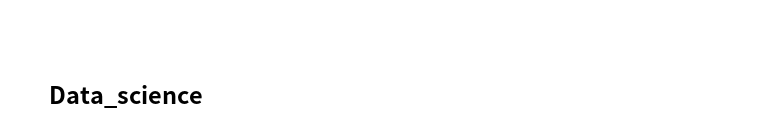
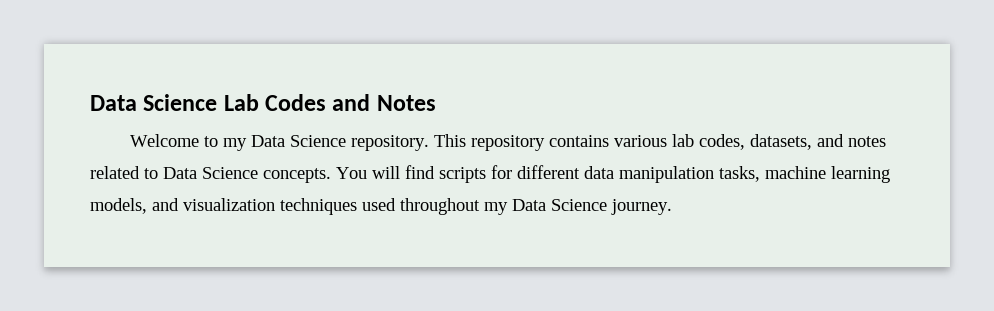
- Data_science
+ Data Science Lab Codes and Notes
+ Welcome to my Data Science repository. This repository contains various lab codes, datasets, and notes related to Data Science concepts. You will find scripts for different data manipulation tasks, machine learning models, and visualization techniques used throughout my Data Science journey.

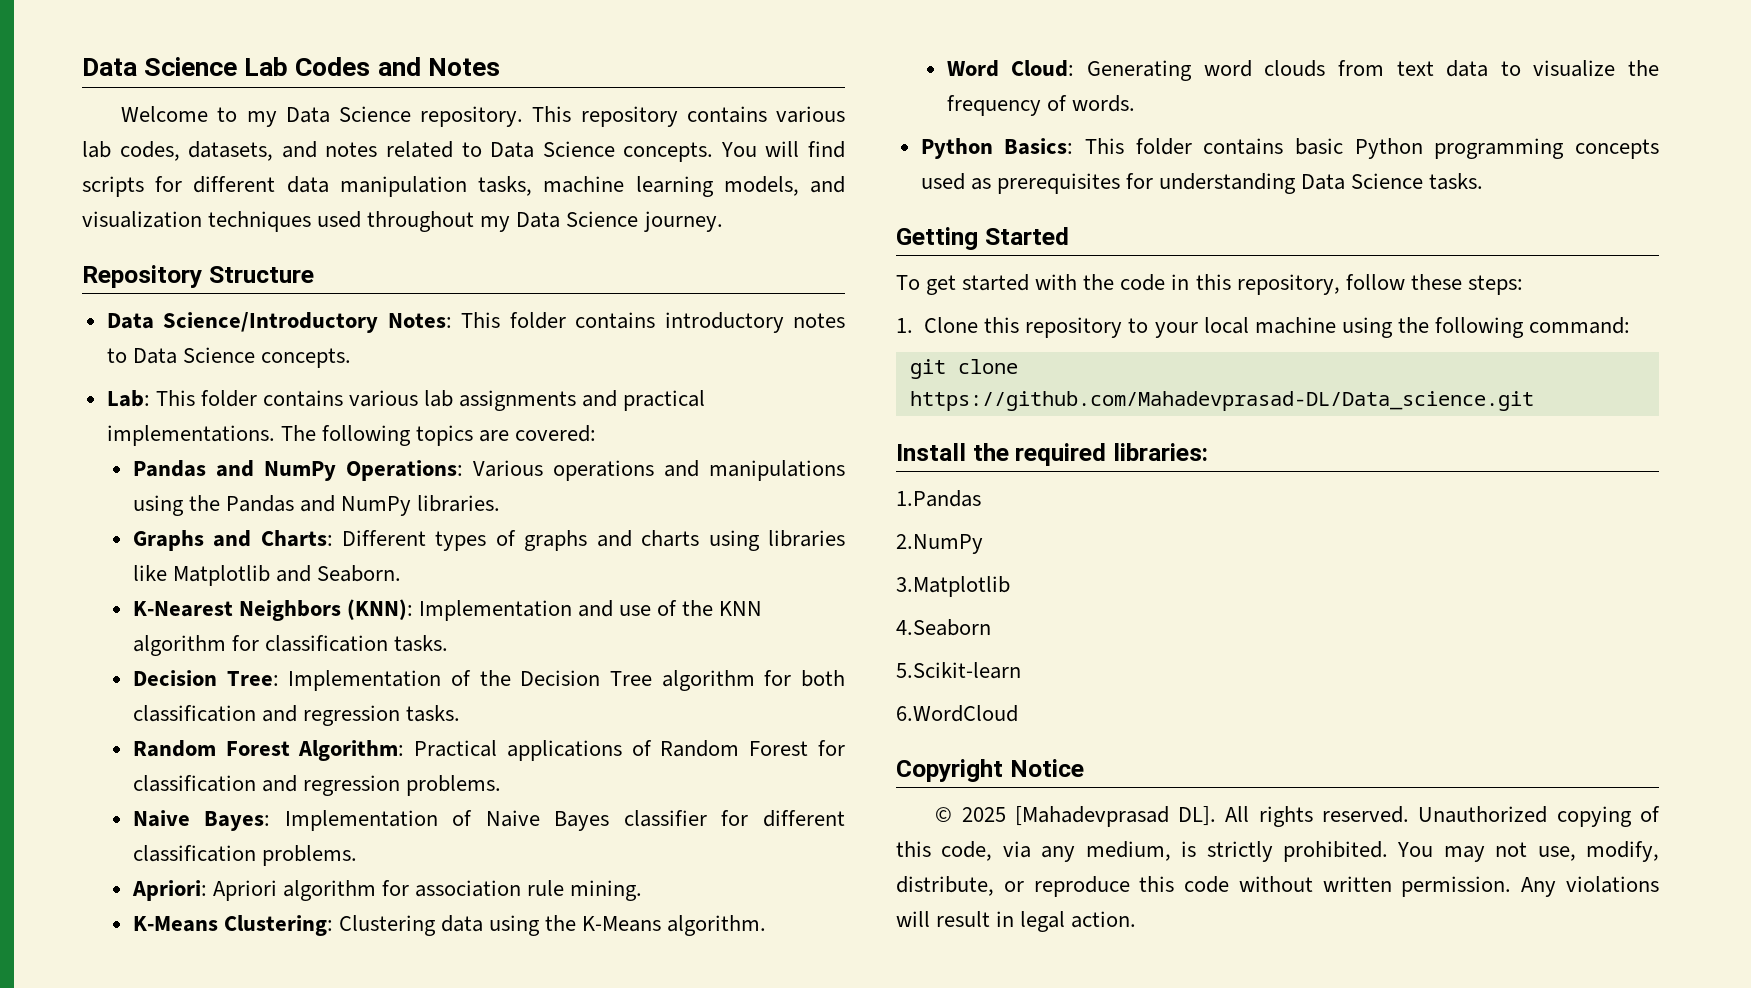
+ Repository Structure
+ Data Science/Introductory Notes: This folder contains introductory notes to Data Science concepts.
+ Lab: This folder contains various lab assignments and practical implementations. The following topics are covered:
+ Pandas and NumPy Operations: Various operations and manipulations using the Pandas and NumPy libraries.
+ Graphs and Charts: Different types of graphs and charts using libraries like Matplotlib and Seaborn.
+ K-Nearest Neighbors (KNN): Implementation and use of the KNN algorithm for classification tasks.
+ Decision Tree: Implementation of the Decision Tree algorithm for both classification and regression tasks.
+ Random Forest Algorithm: Practical applications of Random Forest for classification and regression problems.
+ Naive Bayes: Implementation of Naive Bayes classifier for different classification problems.
+ Apriori: Apriori algorithm for association rule mining.
+ K-Means Clustering: Clustering data using the K-Means algorithm.
+ Word Cloud: Generating word clouds from text data to visualize the frequency of words.
+ Python Basics: This folder contains basic Python programming concepts used as prerequisites for understanding Data Science tasks.
+ Getting Started
+ To get started with the code in this repository, follow these steps:
+ 1. Clone this repository to your local machine using the following command:
+ git clone https://github.com/Mahadevprasad-DL/Data_science.git
+ Install the required libraries:
+ 1.Pandas
+ 2.NumPy
+ 3.Matplotlib
+ 4.Seaborn
+ 5.Scikit-learn
+ 6.WordCloud
+ Copyright Notice
+ © 2025 [Mahadevprasad DL]. All rights reserved. Unauthorized copying of this code, via any medium, is strictly prohibited. You may not use, modify, distribute, or reproduce this code without written permission. Any violations will result in legal action.

